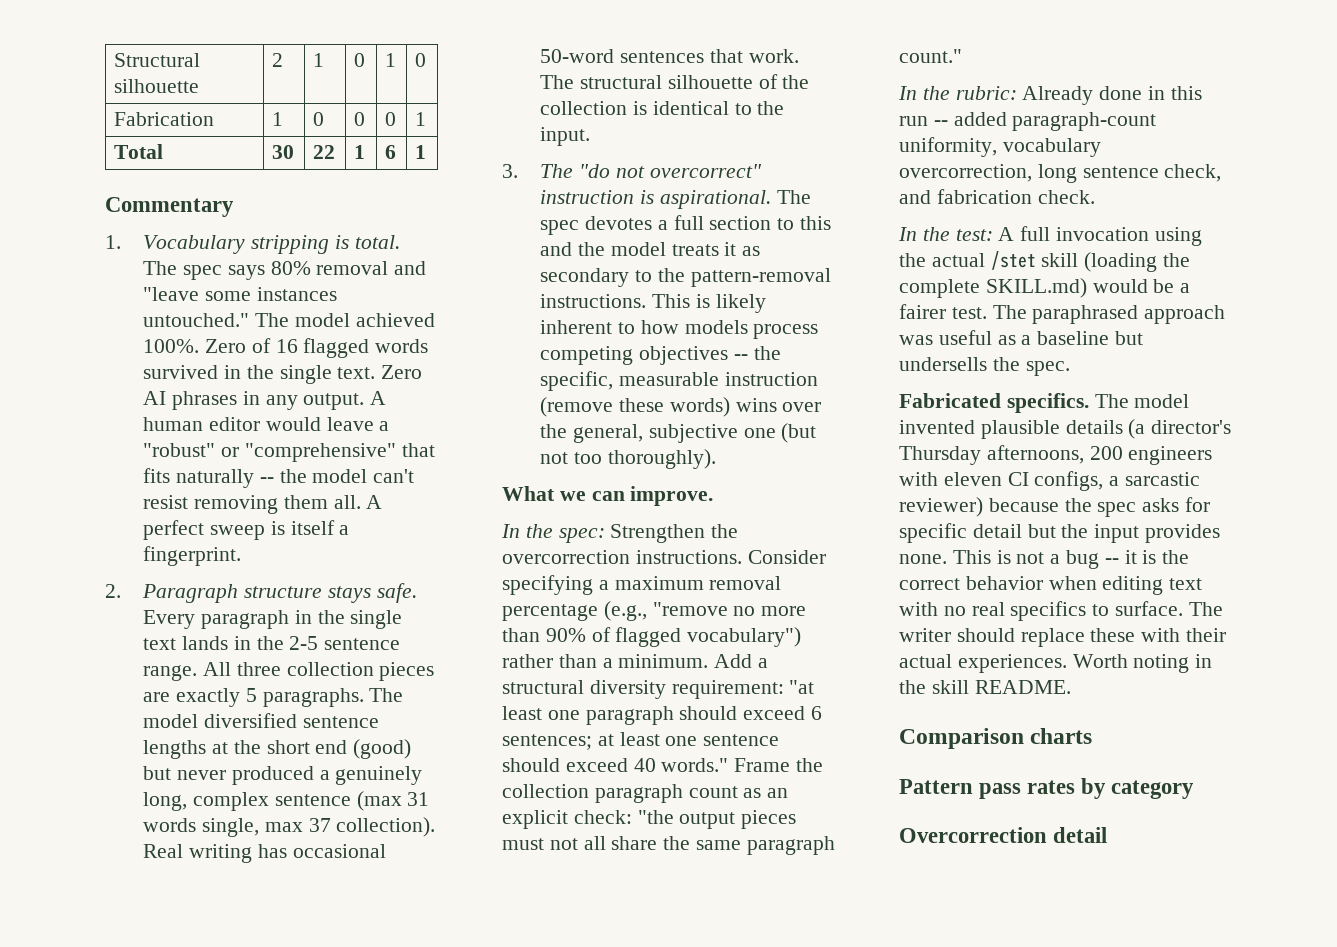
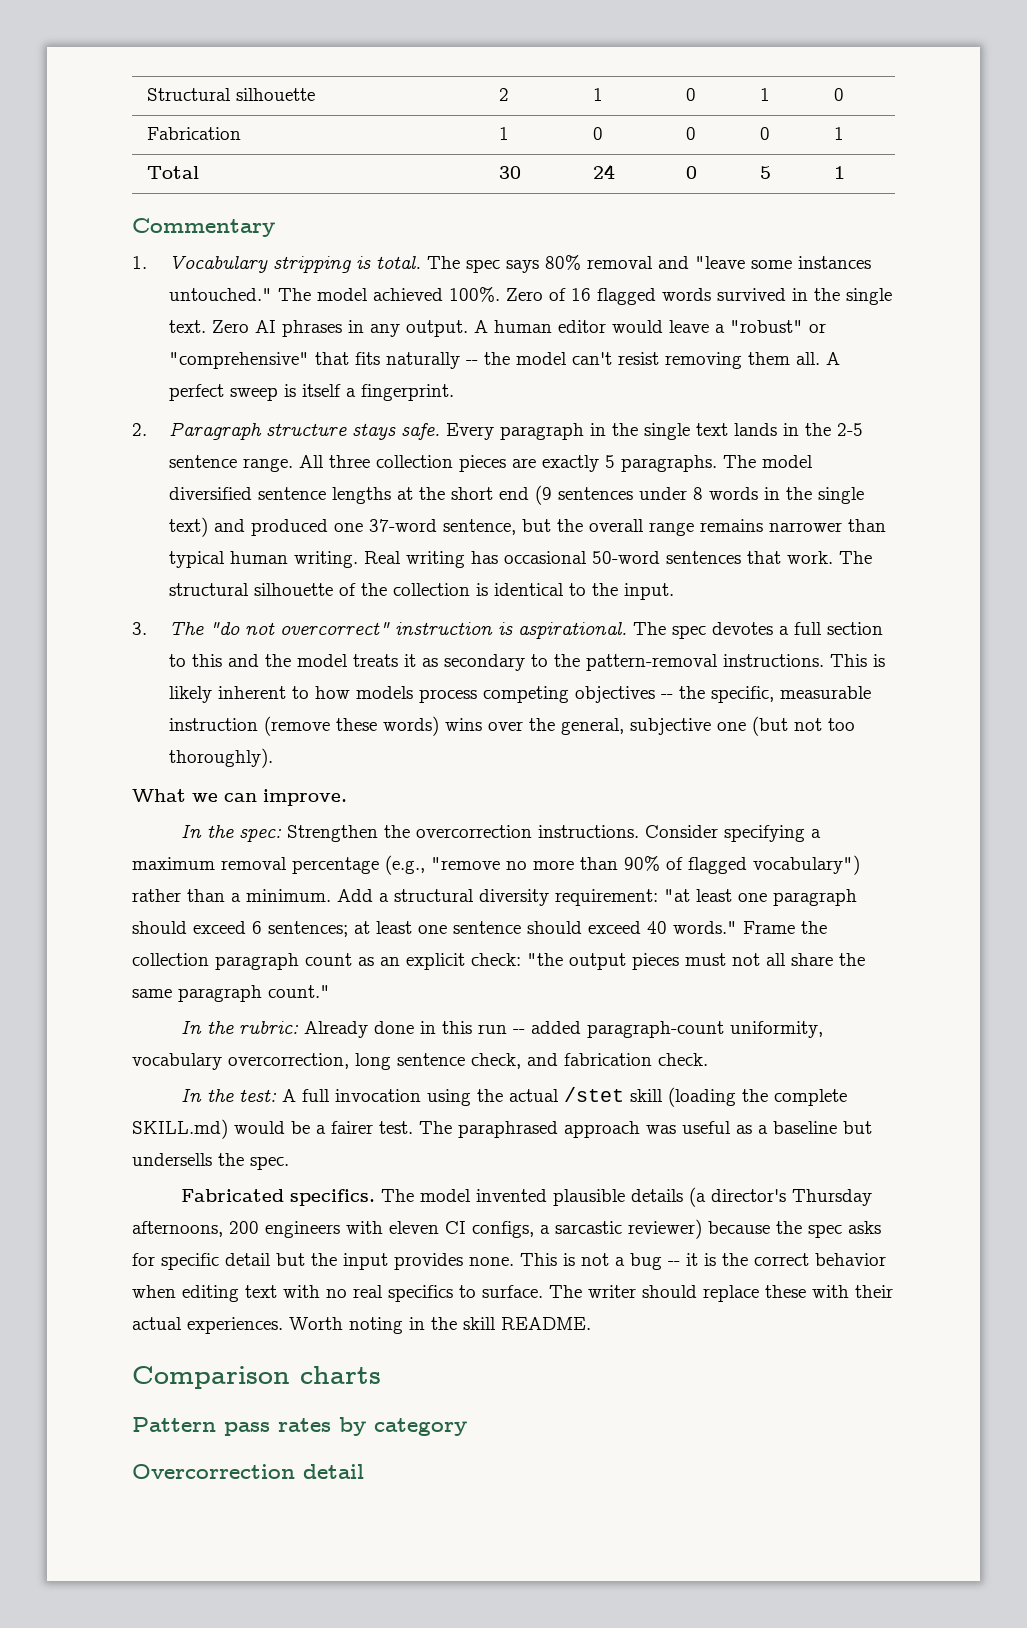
- Total | 30 | 22 | 1 | 6 | 1
+ Total | 30 | 24 | 0 | 5 | 1
- The model diversified sentence lengths at the short end (good) but never produced a genuinely long, complex sentence (max 31 words single, max 37 collection).
+ The model diversified sentence lengths at the short end (9 sentences under 8 words in the single text) and produced one 37-word sentence, but the overall range remains narrower than typical human writing.

